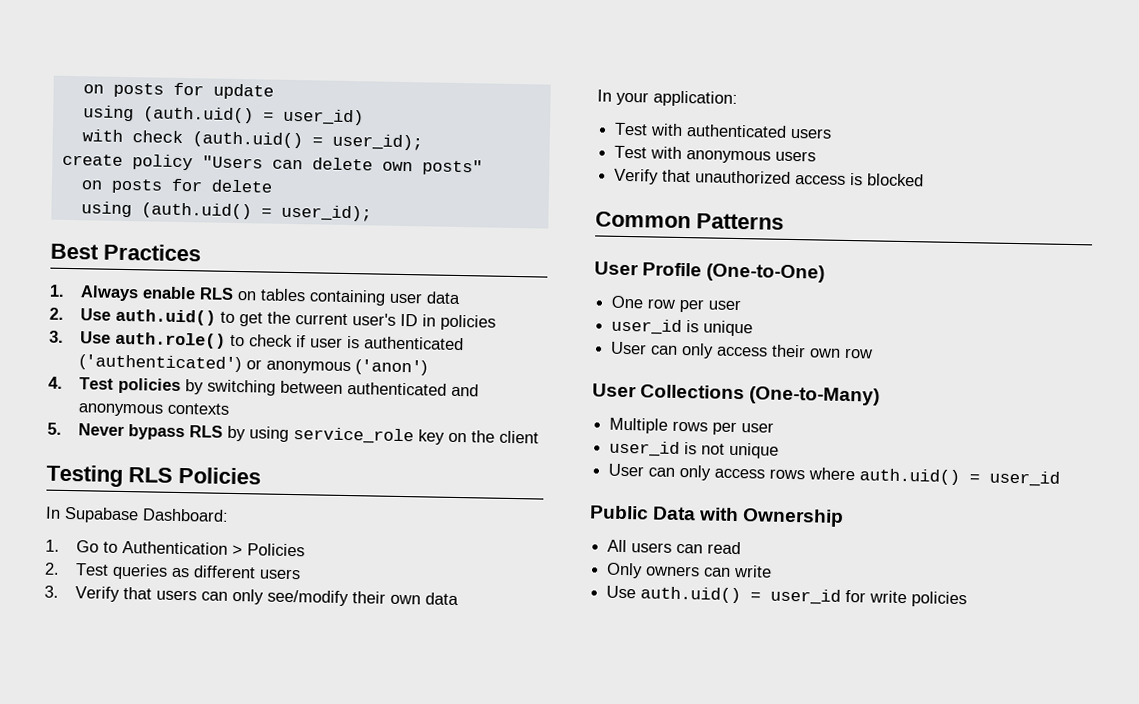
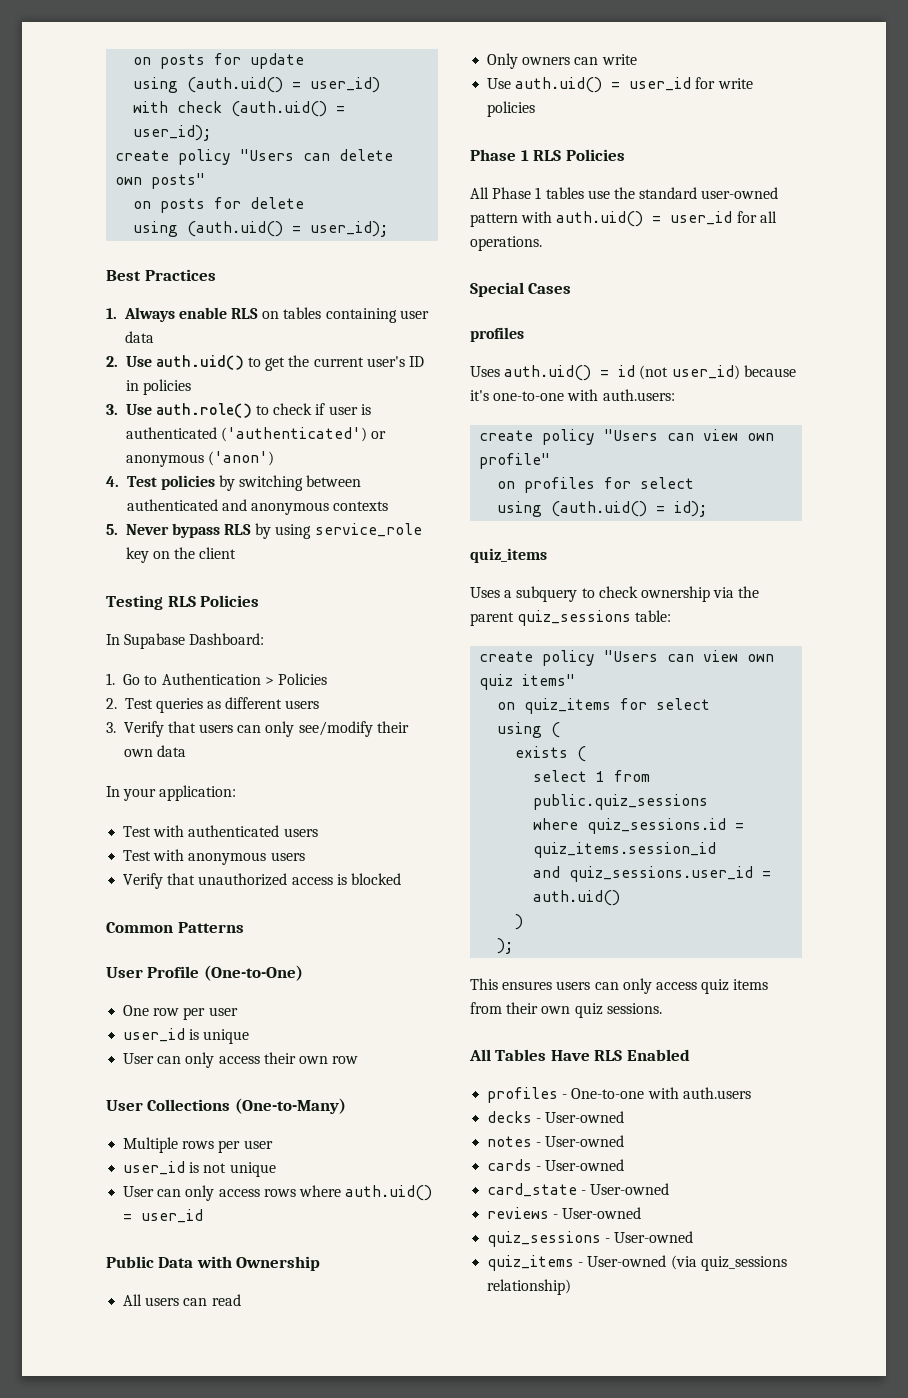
+ Phase 1 RLS Policies
+ All Phase 1 tables use the standard user-owned pattern with auth.uid() = user_id for all operations.
+ Special Cases
+ profiles
+ Uses auth.uid() = id (not user_id) because it's one-to-one with auth.users:
+ create policy "Users can view own profile"
+ on profiles for select
+ using (auth.uid() = id);
+ quiz_items
+ Uses a subquery to check ownership via the parent quiz_sessions table:
+ create policy "Users can view own quiz items"
+ on quiz_items for select
+ using (
+ exists (
+ select 1 from public.quiz_sessions
+ where quiz_sessions.id = quiz_items.session_id
+ and quiz_sessions.user_id = auth.uid()
+ )
+ );
+ This ensures users can only access quiz items from their own quiz sessions.
+ All Tables Have RLS Enabled
+ profiles - One-to-one with auth.users
+ decks - User-owned
+ notes - User-owned
+ cards - User-owned
+ card_state - User-owned
+ reviews - User-owned
+ quiz_sessions - User-owned
+ quiz_items - User-owned (via quiz_sessions relationship)

